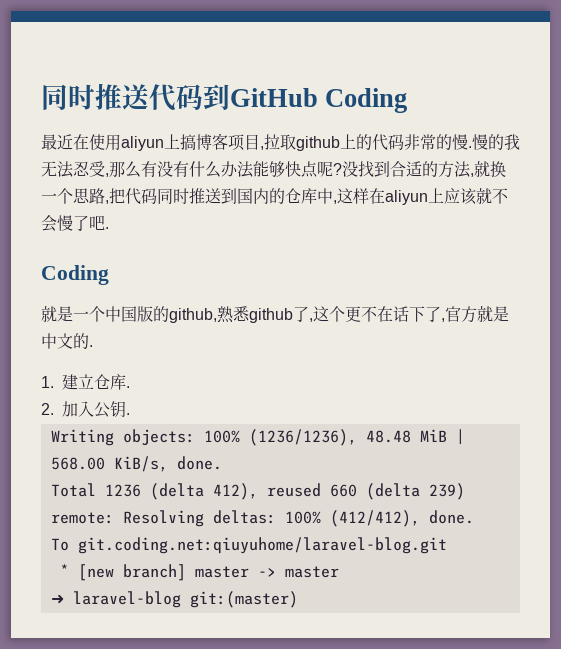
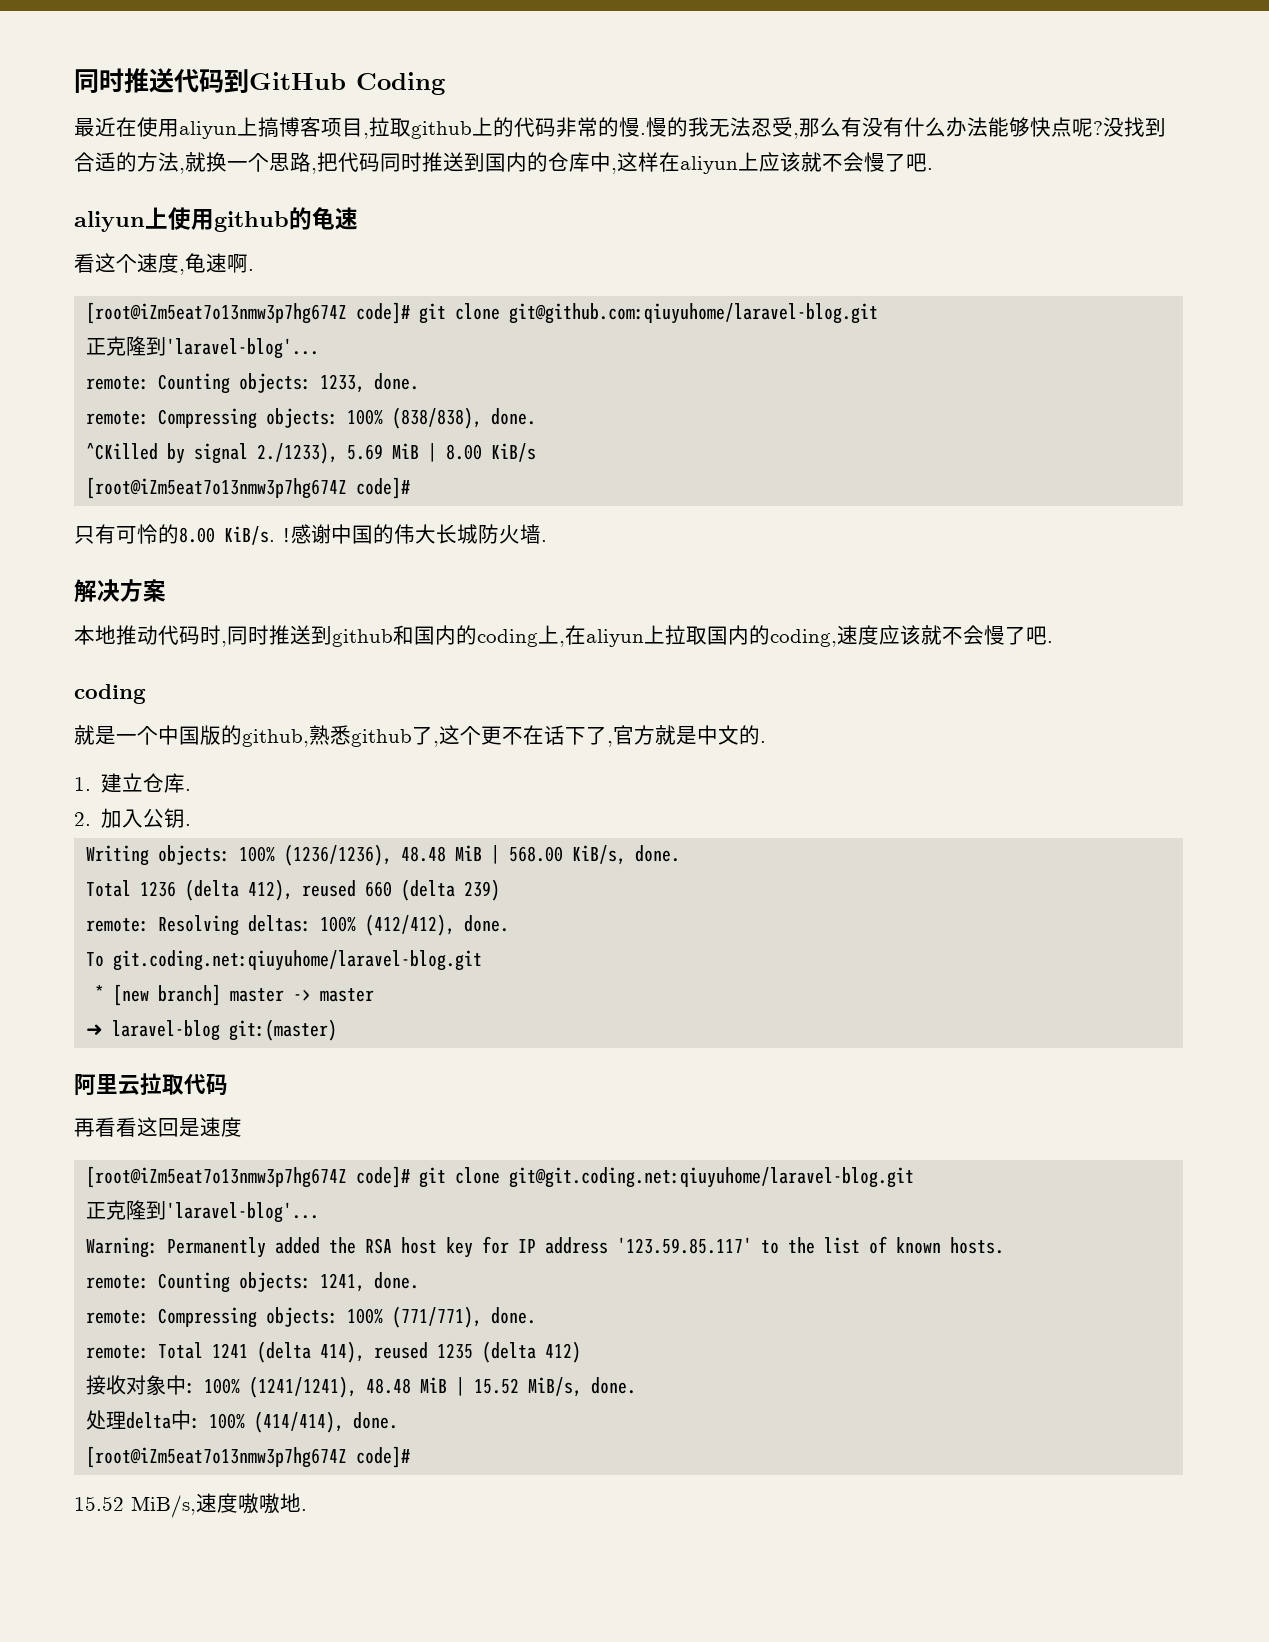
  没找到合适的方法,就换一个思路,把代码同时推送到国内的仓库中,这样在aliyun上应该就不会慢了吧.
- Coding
+ aliyun上使用github的龟速
+ 看这个速度,龟速啊.
+ [root@iZm5eat7o13nmw3p7hg674Z code]# git clone git@github.com:qiuyuhome/laravel-blog.git
+ 正克隆到'laravel-blog'...
+ remote: Counting objects: 1233, done.
+ remote: Compressing objects: 100% (838/838), done.
+ ^CKilled by signal 2./1233), 5.69 MiB | 8.00 KiB/s
+ [root@iZm5eat7o13nmw3p7hg674Z code]#
+ 只有可怜的8.00 KiB/s. !感谢中国的伟大长城防火墙.
+ 解决方案
+ 本地推动代码时,同时推送到github和国内的coding上,在aliyun上拉取国内的coding,速度应该就不会慢了吧.
+ coding
+ 阿里云拉取代码
+ 再看看这回是速度
+ [root@iZm5eat7o13nmw3p7hg674Z code]# git clone git@git.coding.net:qiuyuhome/laravel-blog.git
+ 正克隆到'laravel-blog'...
+ Warning: Permanently added the RSA host key for IP address '123.59.85.117' to the list of known hosts.
+ remote: Counting objects: 1241, done.
+ remote: Compressing objects: 100% (771/771), done.
+ remote: Total 1241 (delta 414), reused 1235 (delta 412)
+ 接收对象中: 100% (1241/1241), 48.48 MiB | 15.52 MiB/s, done.
+ 处理delta中: 100% (414/414), done.
+ [root@iZm5eat7o13nmw3p7hg674Z code]#
+ 15.52 MiB/s,速度嗷嗷地.

